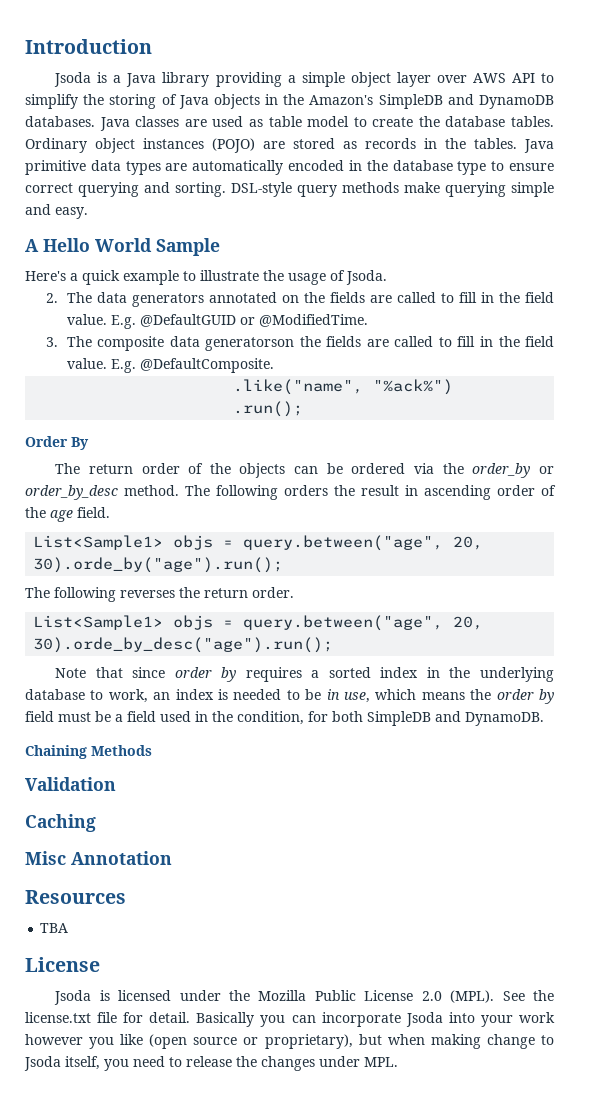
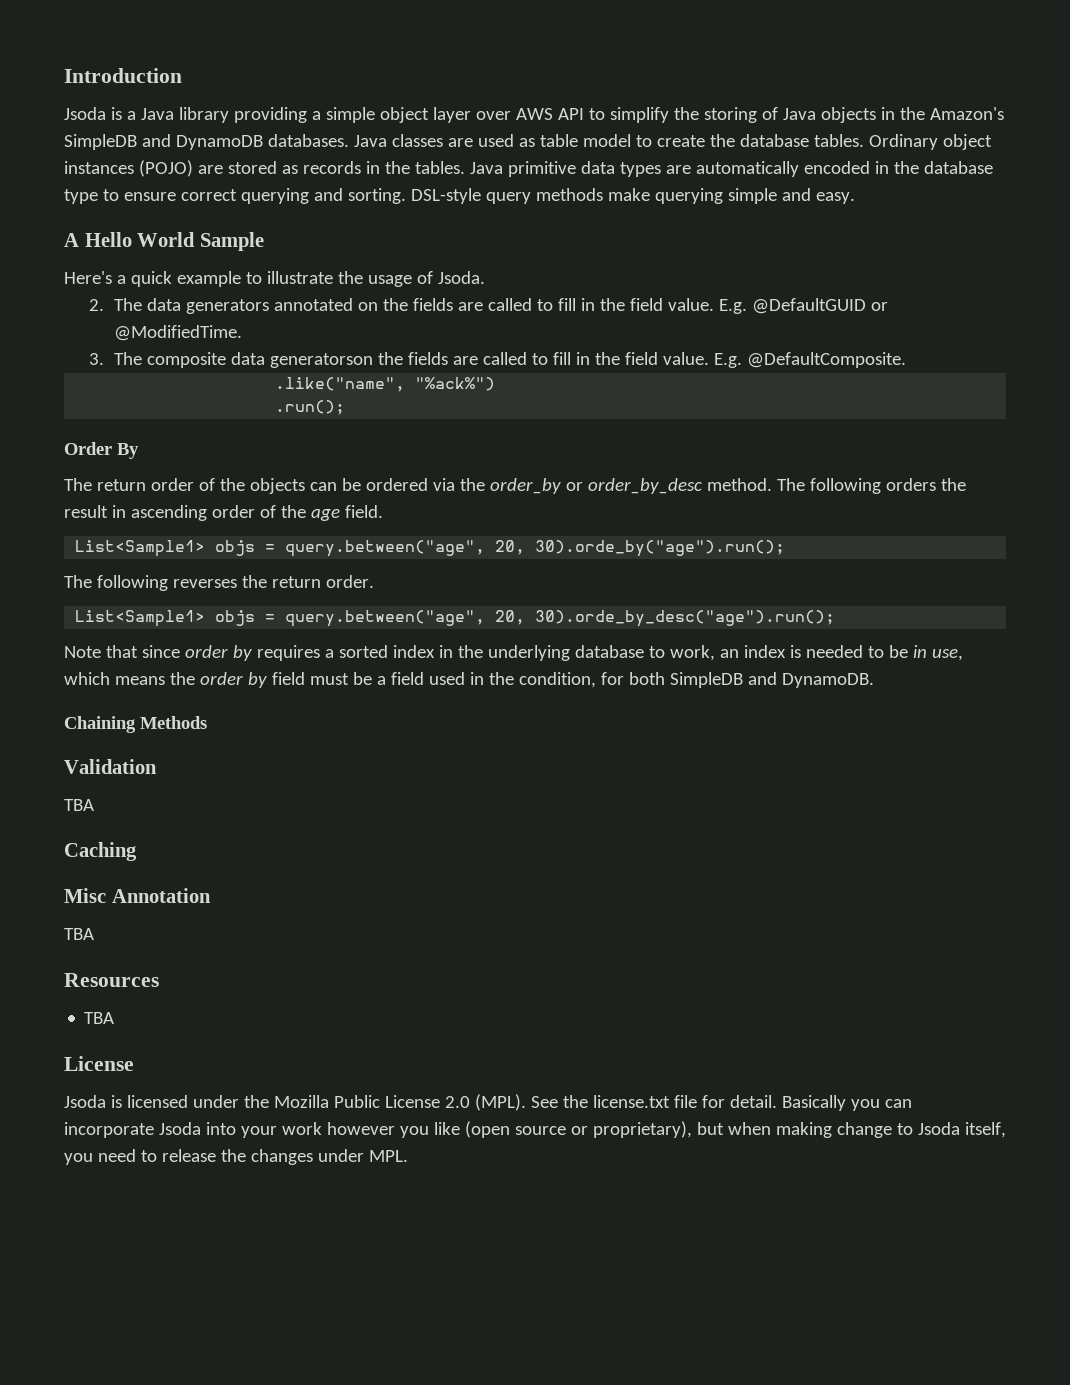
  Validation
+ TBA
  Misc Annotation
+ TBA

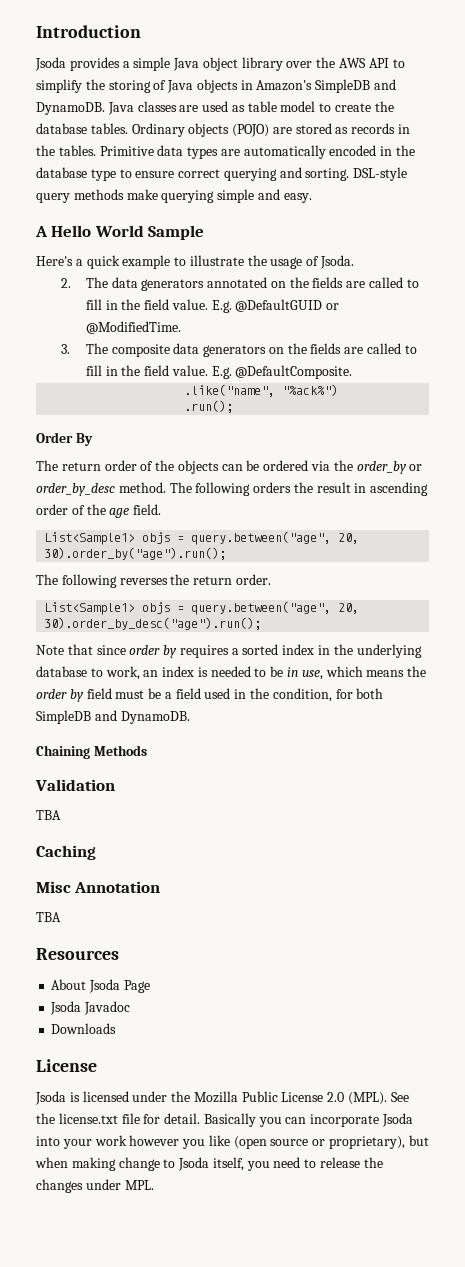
- Jsoda is a Java library providing a simple object layer over AWS API to simplify the storing of Java objects in the Amazon's SimpleDB and DynamoDB databases.
+ Jsoda provides a simple Java object library over the AWS API to simplify the storing of Java objects in Amazon's SimpleDB and DynamoDB.
- Ordinary object instances (POJO) are stored as records in the tables.
+ Ordinary objects (POJO) are stored as records in the tables.
- Java primitive data types are automatically encoded in the database type to ensure correct querying and sorting.
+ Primitive data types are automatically encoded in the database type to ensure correct querying and sorting.
- 3. The composite data generatorson the fields are called to fill in the field value.
+ 3. The composite data generators on the fields are called to fill in the field value.
- List<Sample1> objs = query.between("age", 20, 30).orde_by("age").run();
+ List<Sample1> objs = query.between("age", 20, 30).order_by("age").run();
- List<Sample1> objs = query.between("age", 20, 30).orde_by_desc("age").run();
+ List<Sample1> objs = query.between("age", 20, 30).order_by_desc("age").run();
  Resources
- TBA
+ About Jsoda Page
+ Jsoda Javadoc
+ Downloads

